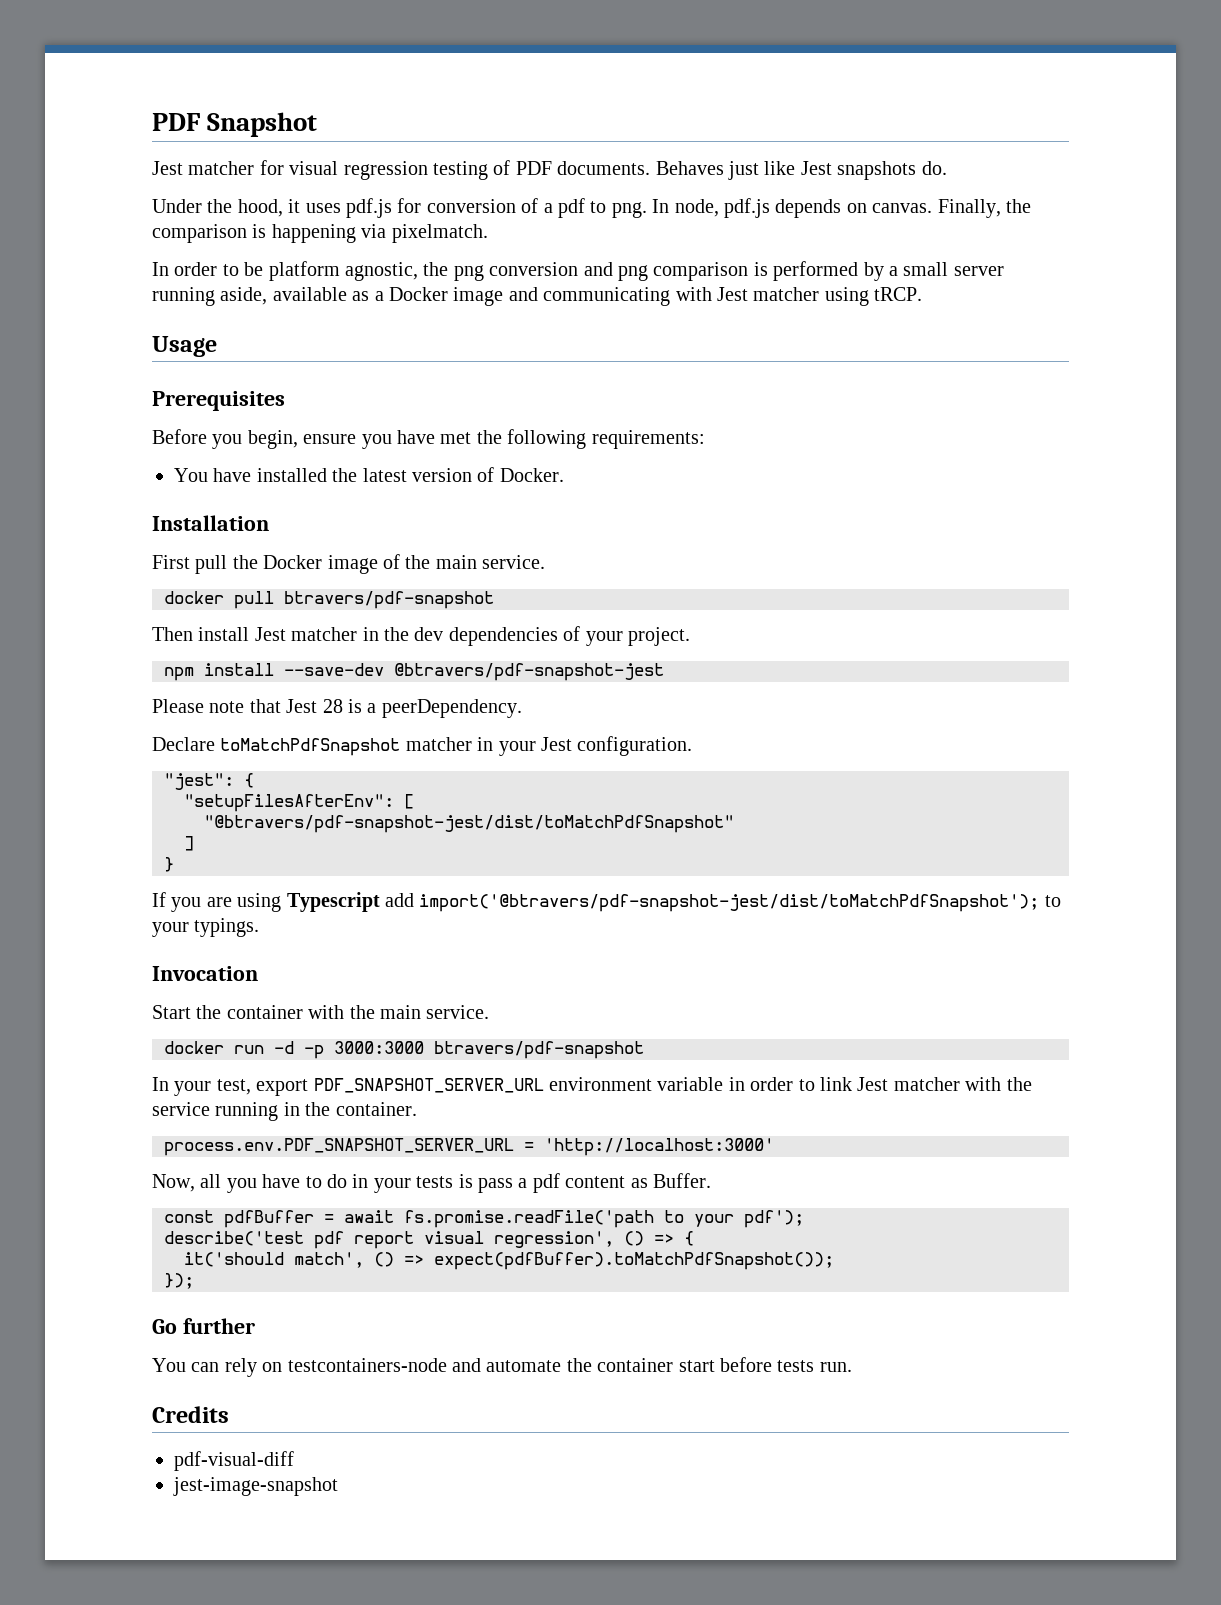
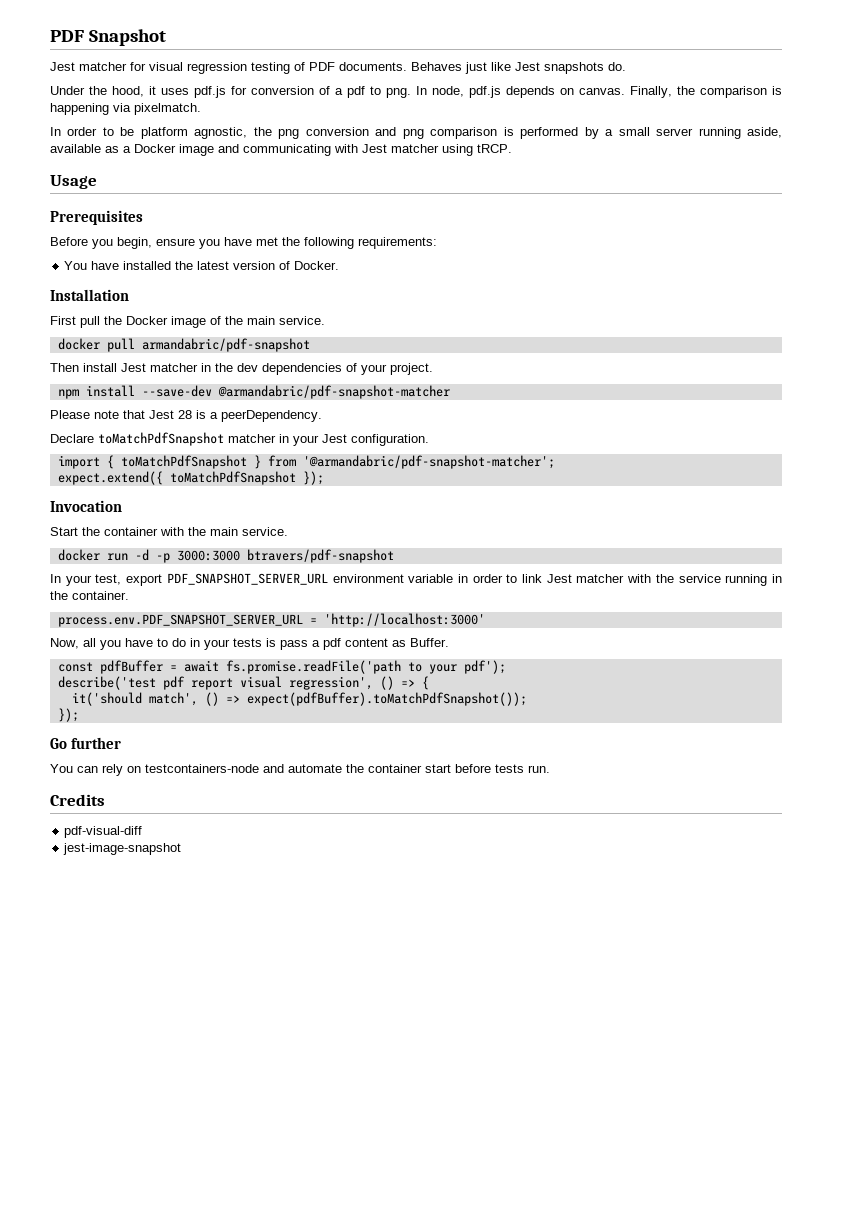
- docker pull btravers/pdf-snapshot
+ docker pull armandabric/pdf-snapshot
- npm install --save-dev @btravers/pdf-snapshot-jest
+ npm install --save-dev @armandabric/pdf-snapshot-matcher
- "jest": {
- "setupFilesAfterEnv": [
- "@btravers/pdf-snapshot-jest/dist/toMatchPdfSnapshot"
- ]
- }
- If you are using Typescript add import('@btravers/pdf-snapshot-jest/dist/toMatchPdfSnapshot'); to your typings.
+ import { toMatchPdfSnapshot } from '@armandabric/pdf-snapshot-matcher';
+ expect.extend({ toMatchPdfSnapshot });

